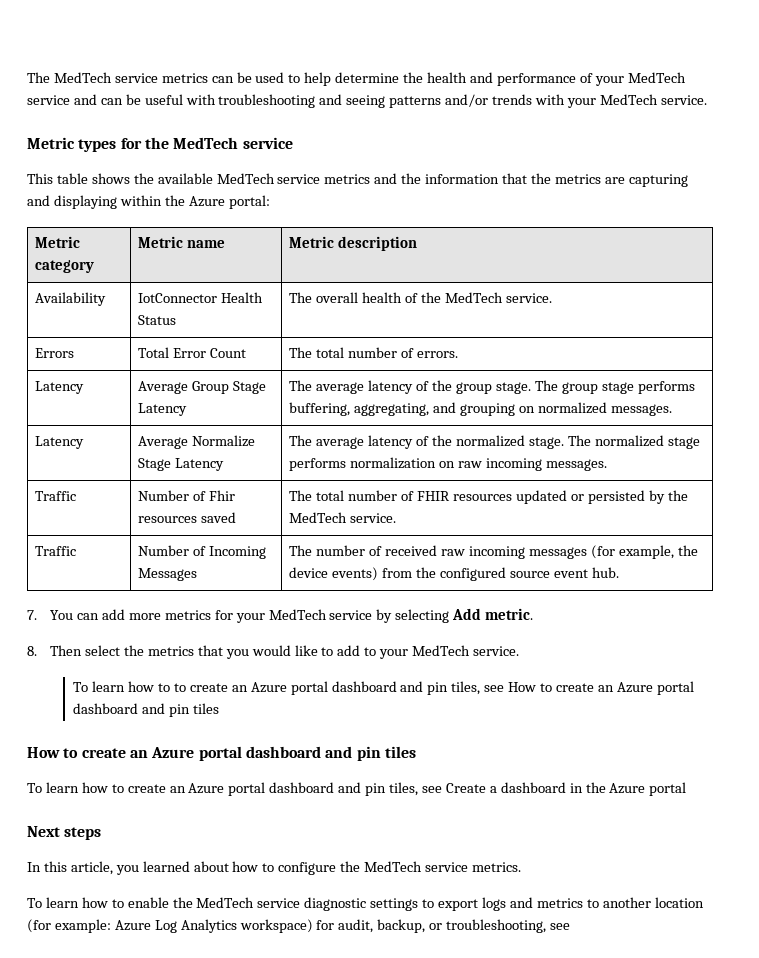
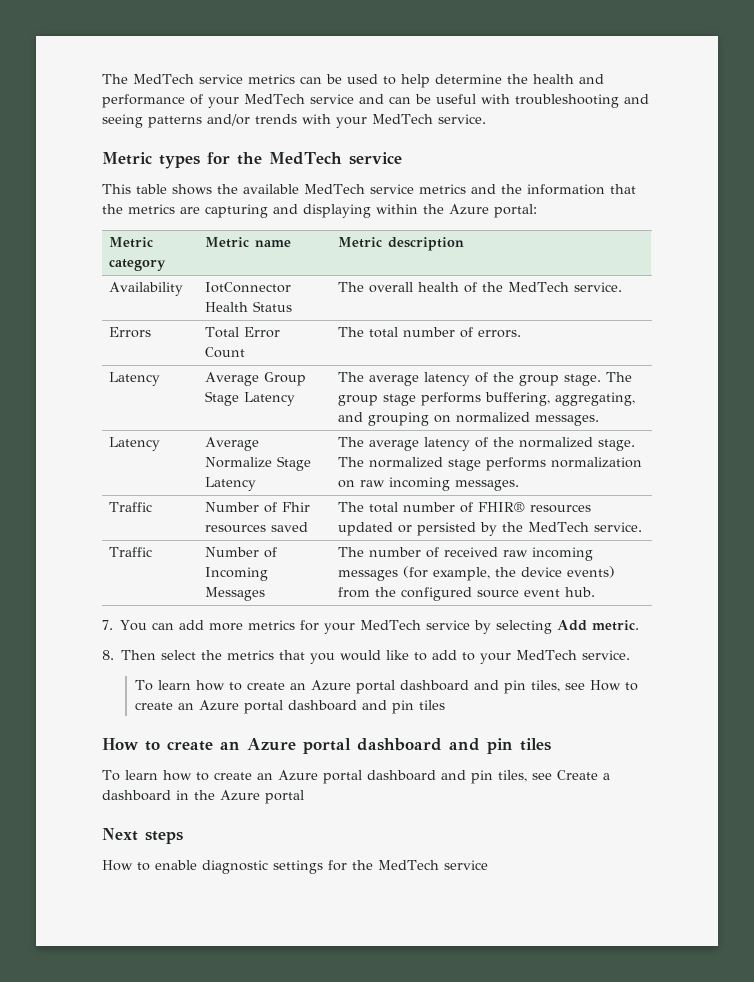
- Traffic | Number of Fhir resources saved | The total number of FHIR resources updated or persisted by the MedTech service.
+ Traffic | Number of Fhir resources saved | The total number of FHIR® resources updated or persisted by the MedTech service.
- To learn how to to create an Azure portal dashboard and pin tiles, see How to create an Azure portal dashboard and pin tiles
+ To learn how to create an Azure portal dashboard and pin tiles, see How to create an Azure portal dashboard and pin tiles
- In this article, you learned about how to configure the MedTech service metrics.
- To learn how to enable the MedTech service diagnostic settings to export logs and metrics to another location (for example: Azure Log Analytics workspace) for audit, backup, or troubleshooting, see
+ How to enable diagnostic settings for the MedTech service

